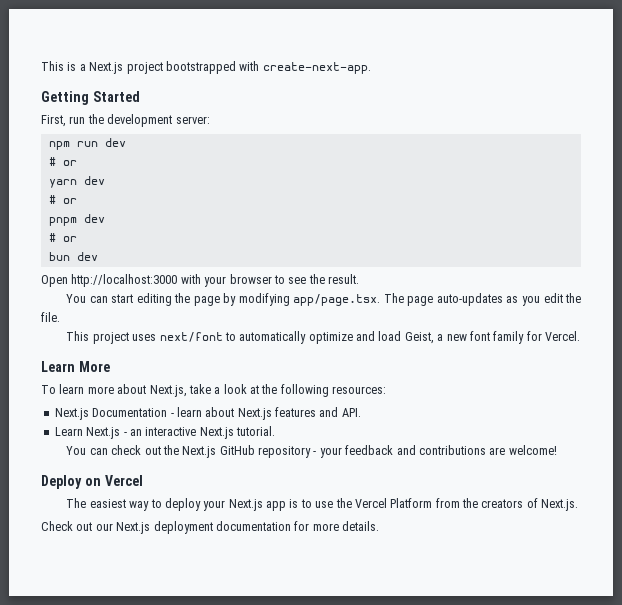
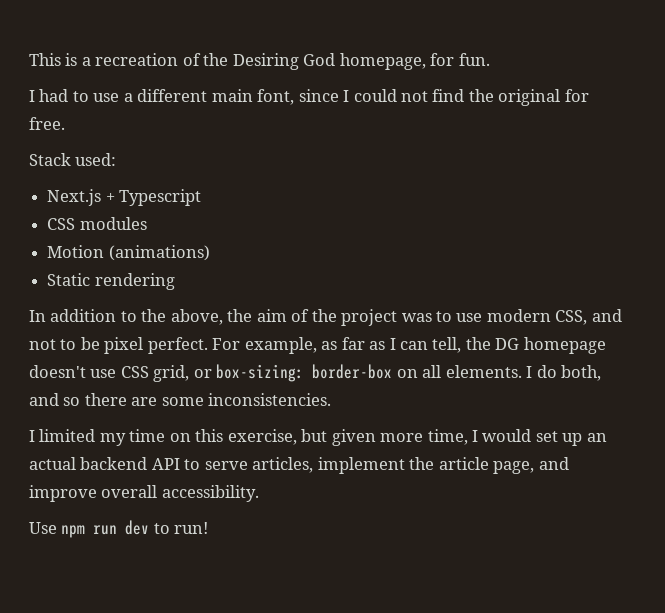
- This is a Next.js project bootstrapped with create-next-app.
- Getting Started
- First, run the development server:
- npm run dev
- # or
- yarn dev
- # or
- pnpm dev
- # or
- bun dev
- Open http://localhost:3000 with your browser to see the result.
- You can start editing the page by modifying app/page.tsx. The page auto-updates as you edit the file.
- This project uses next/font to automatically optimize and load Geist, a new font family for Vercel.
- Learn More
- To learn more about Next.js, take a look at the following resources:
- Next.js Documentation - learn about Next.js features and API.
- Learn Next.js - an interactive Next.js tutorial.
- You can check out the Next.js GitHub repository - your feedback and contributions are welcome!
- Deploy on Vercel
- The easiest way to deploy your Next.js app is to use the Vercel Platform from the creators of Next.js.
- Check out our Next.js deployment documentation for more details.
+ This is a recreation of the Desiring God homepage, for fun.
+ I had to use a different main font, since I could not find the original for free.
+ Stack used:
+ Next.js + Typescript
+ CSS modules
+ Motion (animations)
+ Static rendering
+ In addition to the above, the aim of the project was to use modern CSS, and not to be pixel perfect. For example, as far as I can tell, the DG homepage doesn't use CSS grid, or box-sizing: border-box on all elements. I do both, and so there are some inconsistencies.
+ I limited my time on this exercise, but given more time, I would set up an actual backend API to serve articles, implement the article page, and improve overall accessibility.
+ Use npm run dev to run!

